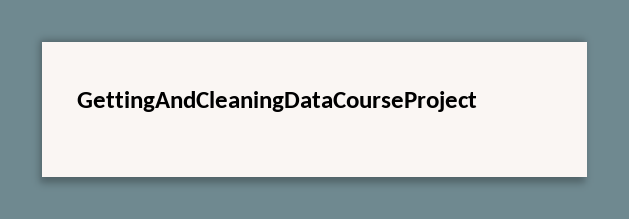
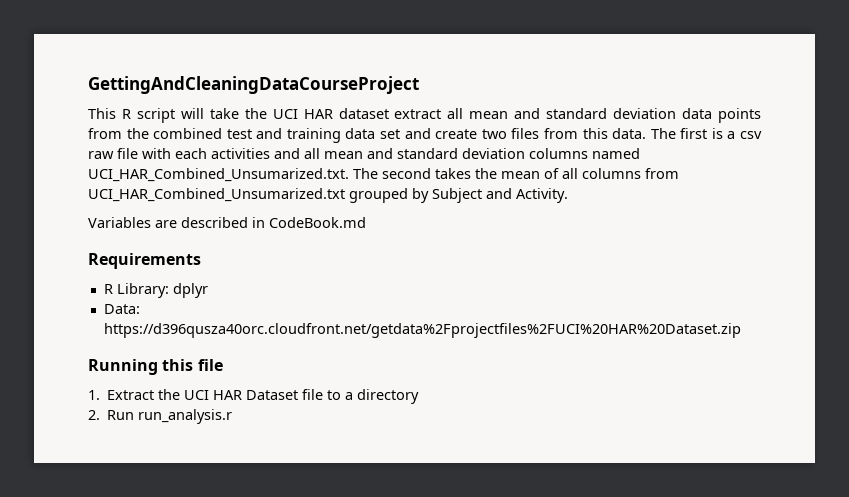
+ This R script will take the UCI HAR dataset extract all mean and standard deviation data points from the combined test and training data set and create two files from this data. The first is a csv raw file with each activities and all mean and standard deviation columns named UCI_HAR_Combined_Unsumarized.txt. The second takes the mean of all columns from UCI_HAR_Combined_Unsumarized.txt grouped by Subject and Activity.
+ Variables are described in CodeBook.md
+ Requirements
+ R Library: dplyr
+ Data: https://d396qusza40orc.cloudfront.net/getdata%2Fprojectfiles%2FUCI%20HAR%20Dataset.zip
+ Running this file
+ 1. Extract the UCI HAR Dataset file to a directory
+ 2. Run run_analysis.r

